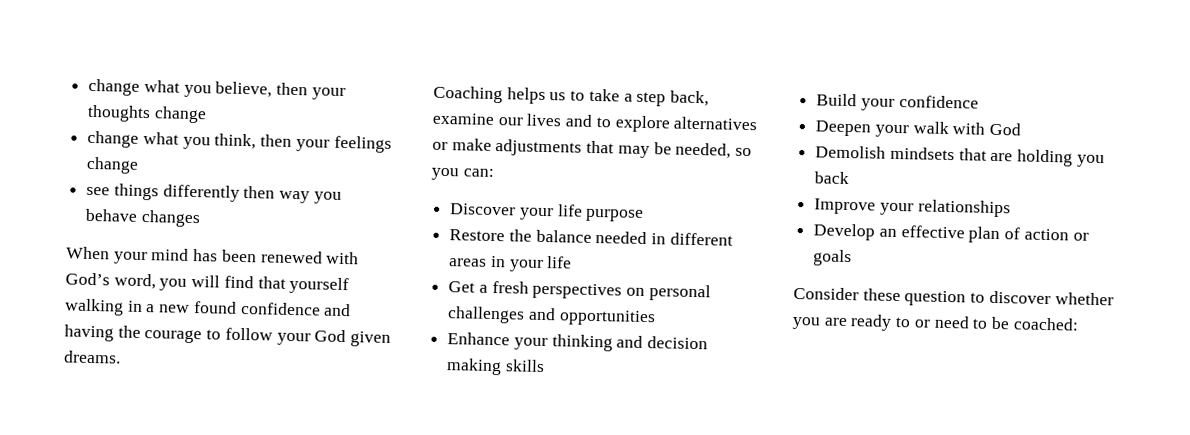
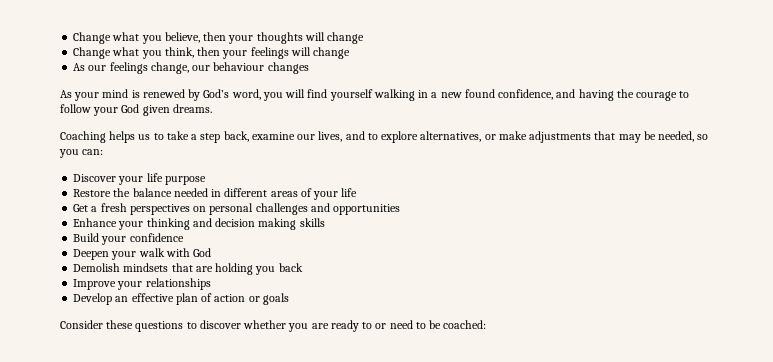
- change what you believe, then your thoughts change
- change what you think, then your feelings change
- see things differently then way you behave changes
+ Change what you believe, then your thoughts will change
+ Change what you think, then your feelings will change
+ As our feelings change, our behaviour changes
- When your mind has been renewed with God’s word, you will find that yourself walking in a new found confidence and having the courage to follow your God given dreams.
+ As your mind is renewed by God’s word, you will find yourself walking in a new found confidence, and having the courage to follow your God given dreams.
- Coaching helps us to take a step back, examine our lives and to explore alternatives or make adjustments that may be needed, so you can:
+ Coaching helps us to take a step back, examine our lives, and to explore alternatives, or make adjustments that may be needed, so you can:
- Restore the balance needed in different areas in your life
+ Restore the balance needed in different areas of your life
- Consider these question to discover whether you are ready to or need to be coached:
+ Consider these questions to discover whether you are ready to or need to be coached:

